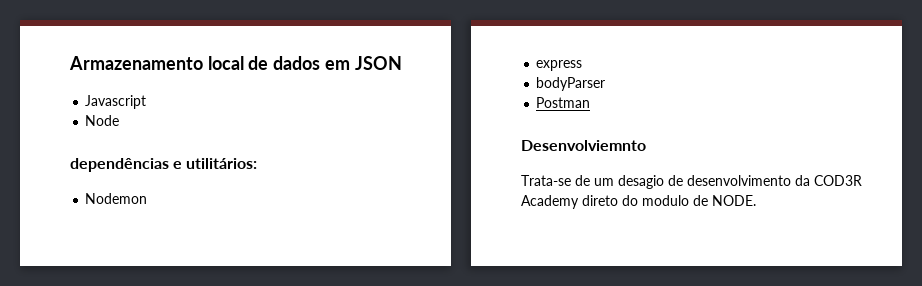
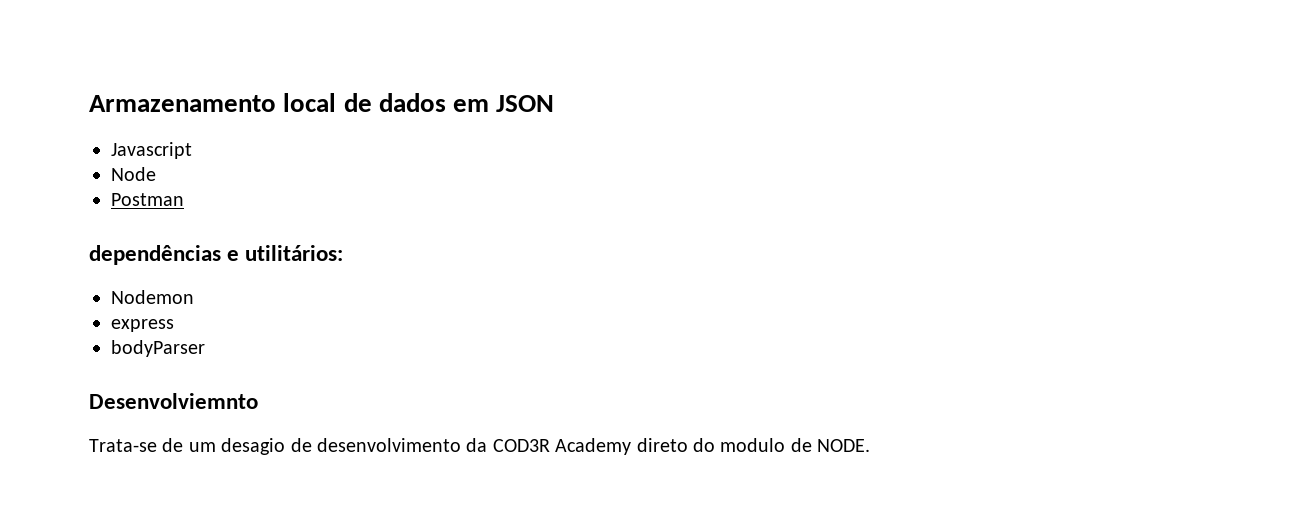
+ Postman
- Postman

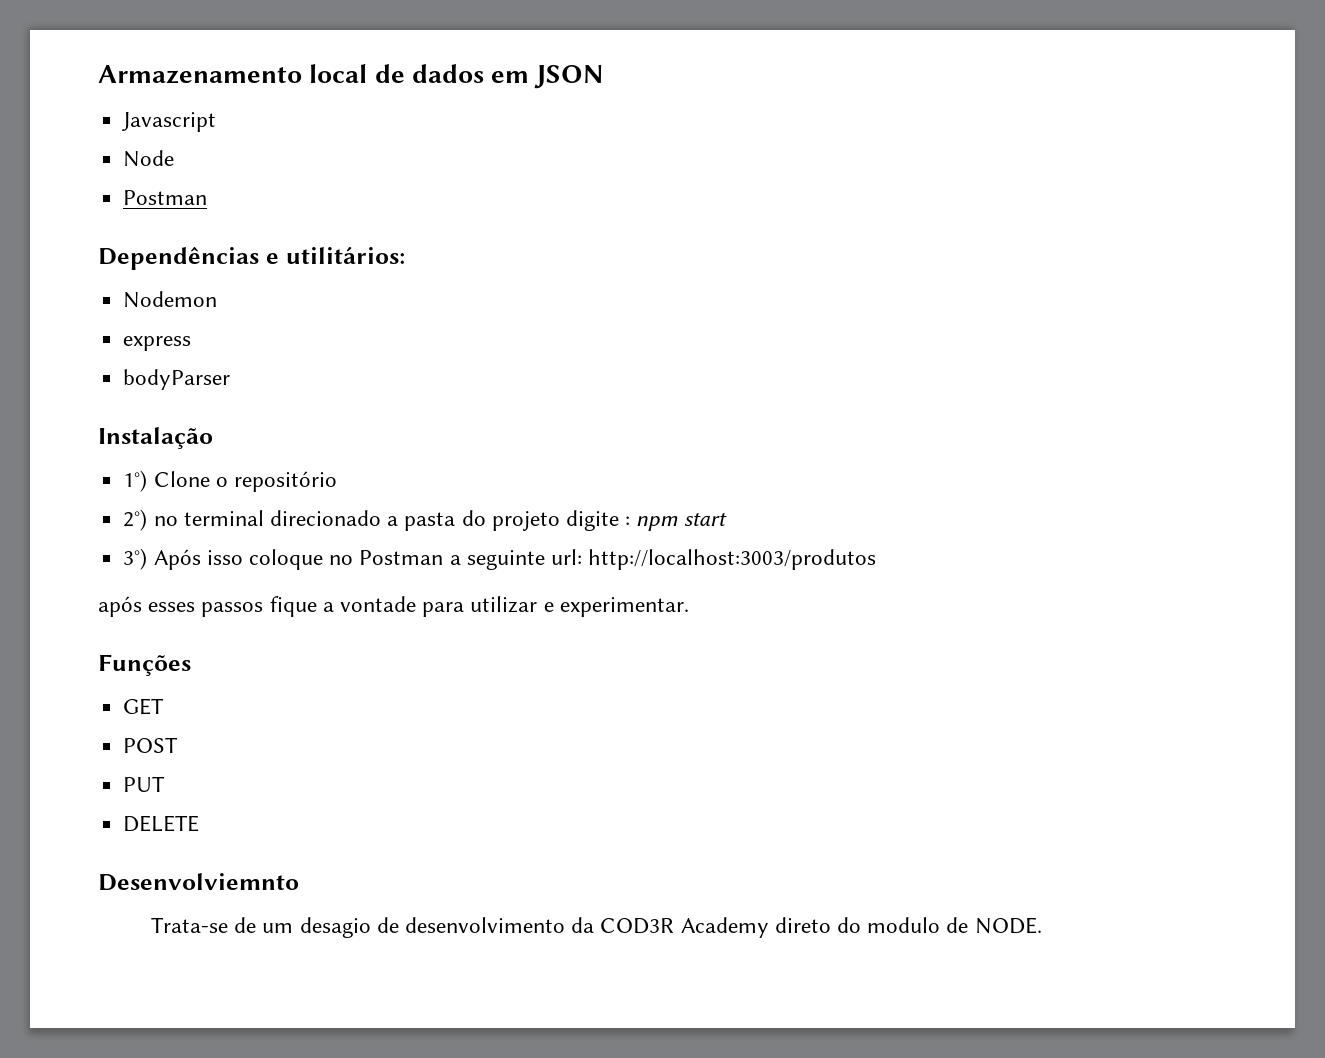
- dependências e utilitários:
+ Dependências e utilitários:
+ Instalação
+ 1°) Clone o repositório
+ 2°) no terminal direcionado a pasta do projeto digite : npm start
+ 3°) Após isso coloque no Postman a seguinte url: http://localhost:3003/produtos
+ após esses passos fique a vontade para utilizar e experimentar.
+ Funções
+ GET
+ POST
+ PUT
+ DELETE

